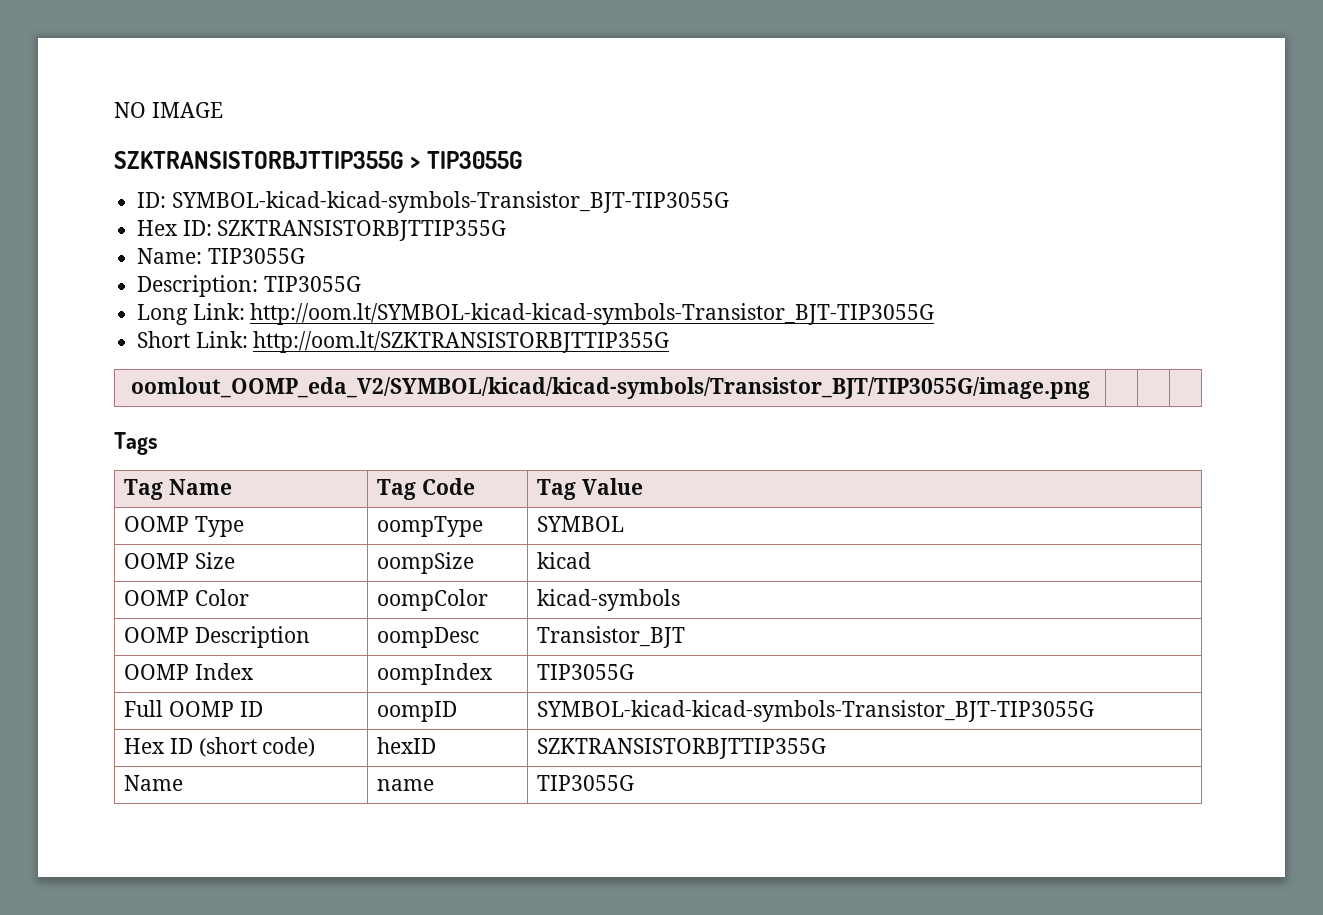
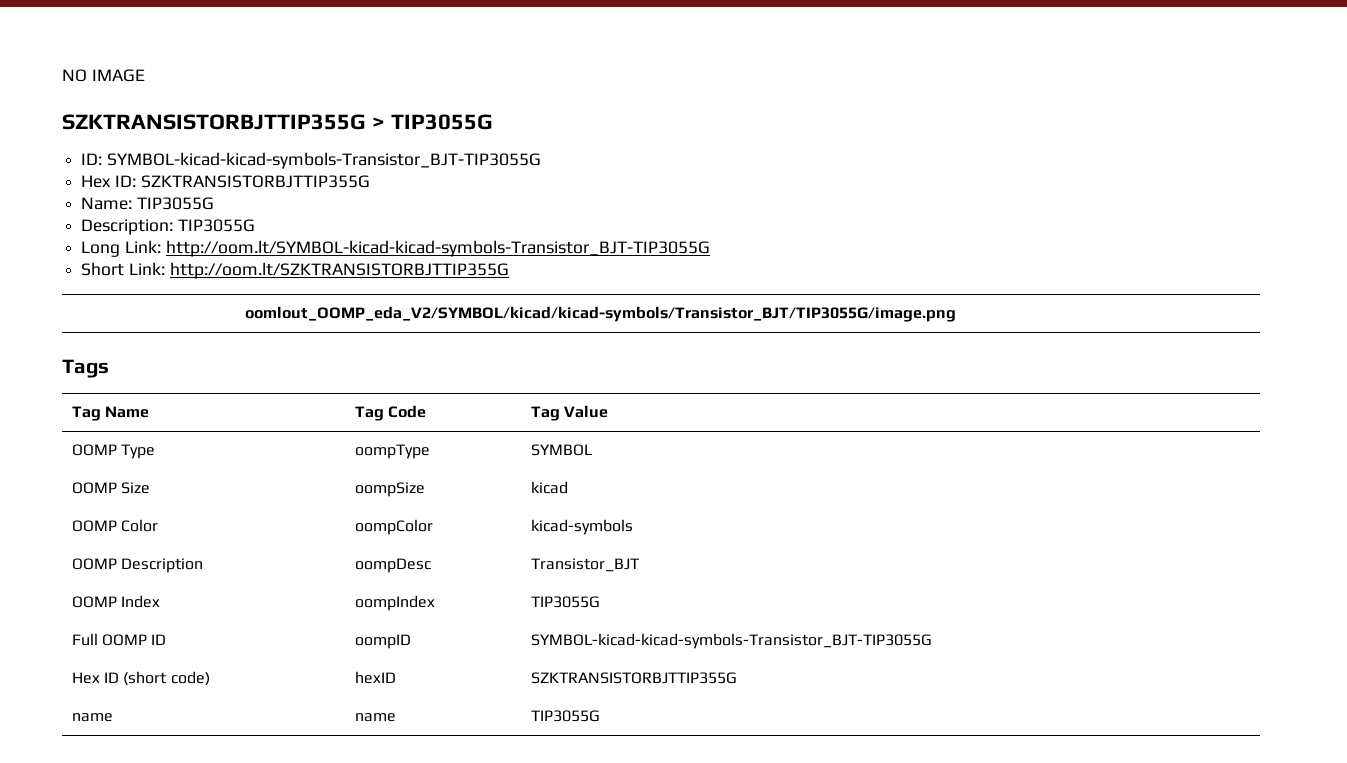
- Name | name | TIP3055G
+ name | name | TIP3055G

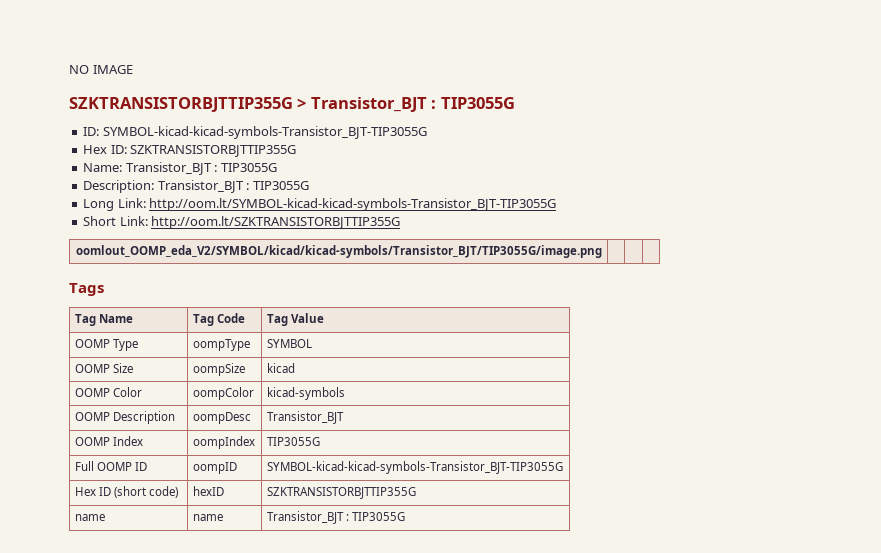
- SZKTRANSISTORBJTTIP355G > TIP3055G
+ SZKTRANSISTORBJTTIP355G > Transistor_BJT : TIP3055G
- Name: TIP3055G
+ Name: Transistor_BJT : TIP3055G
- Description: TIP3055G
+ Description: Transistor_BJT : TIP3055G
- name | name | TIP3055G
+ name | name | Transistor_BJT : TIP3055G

